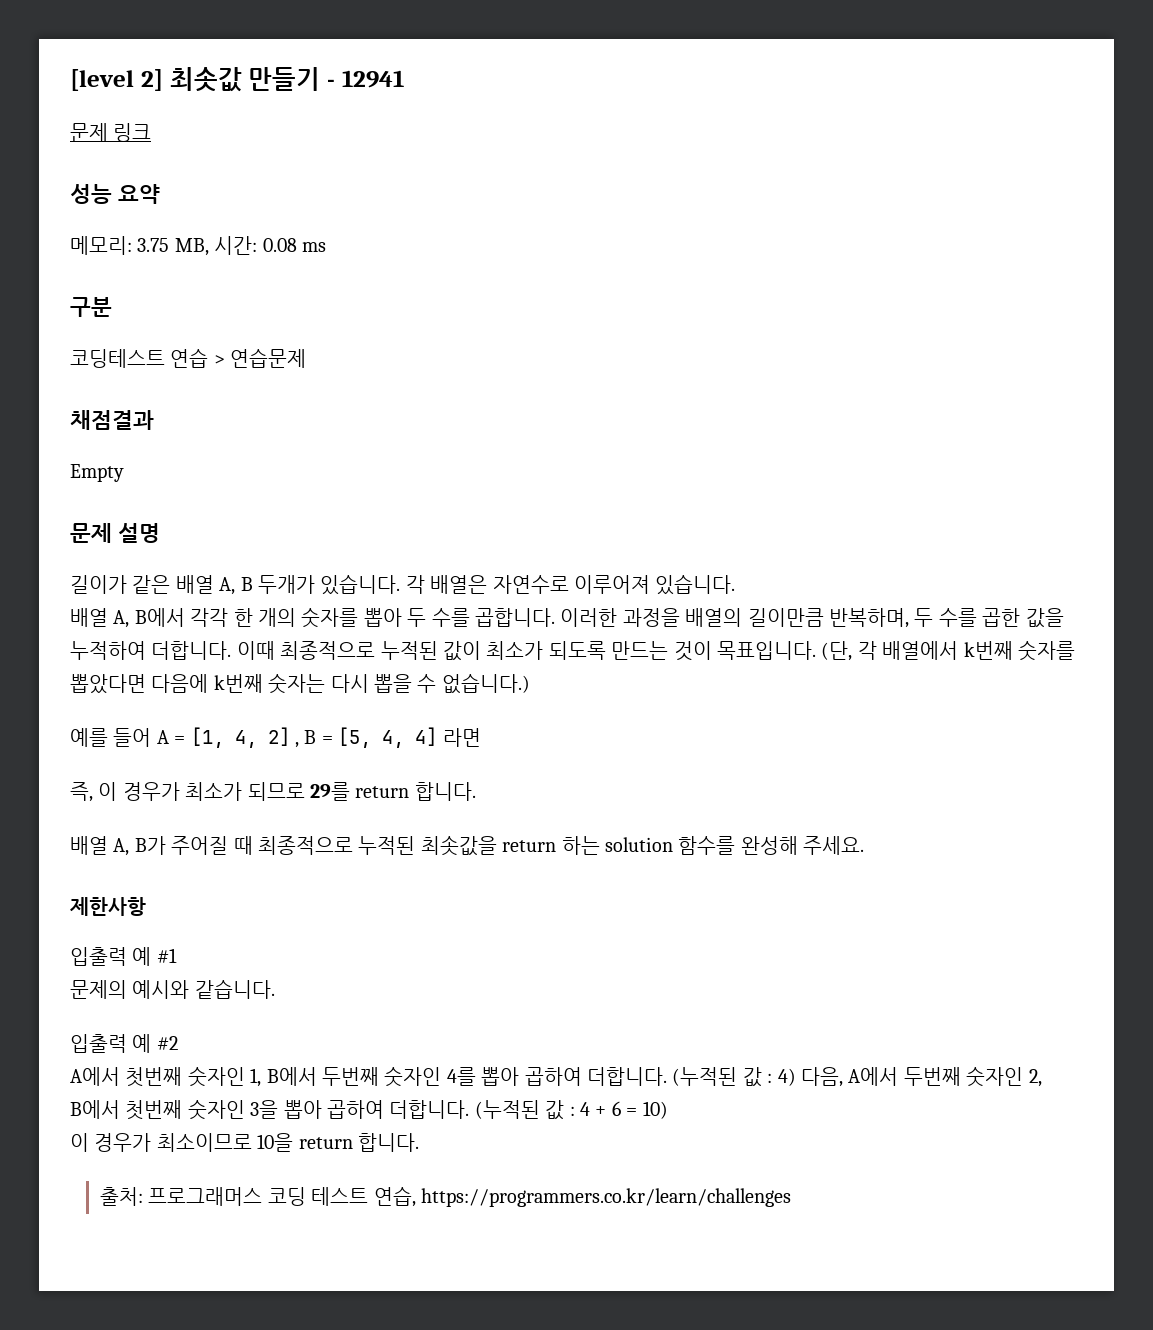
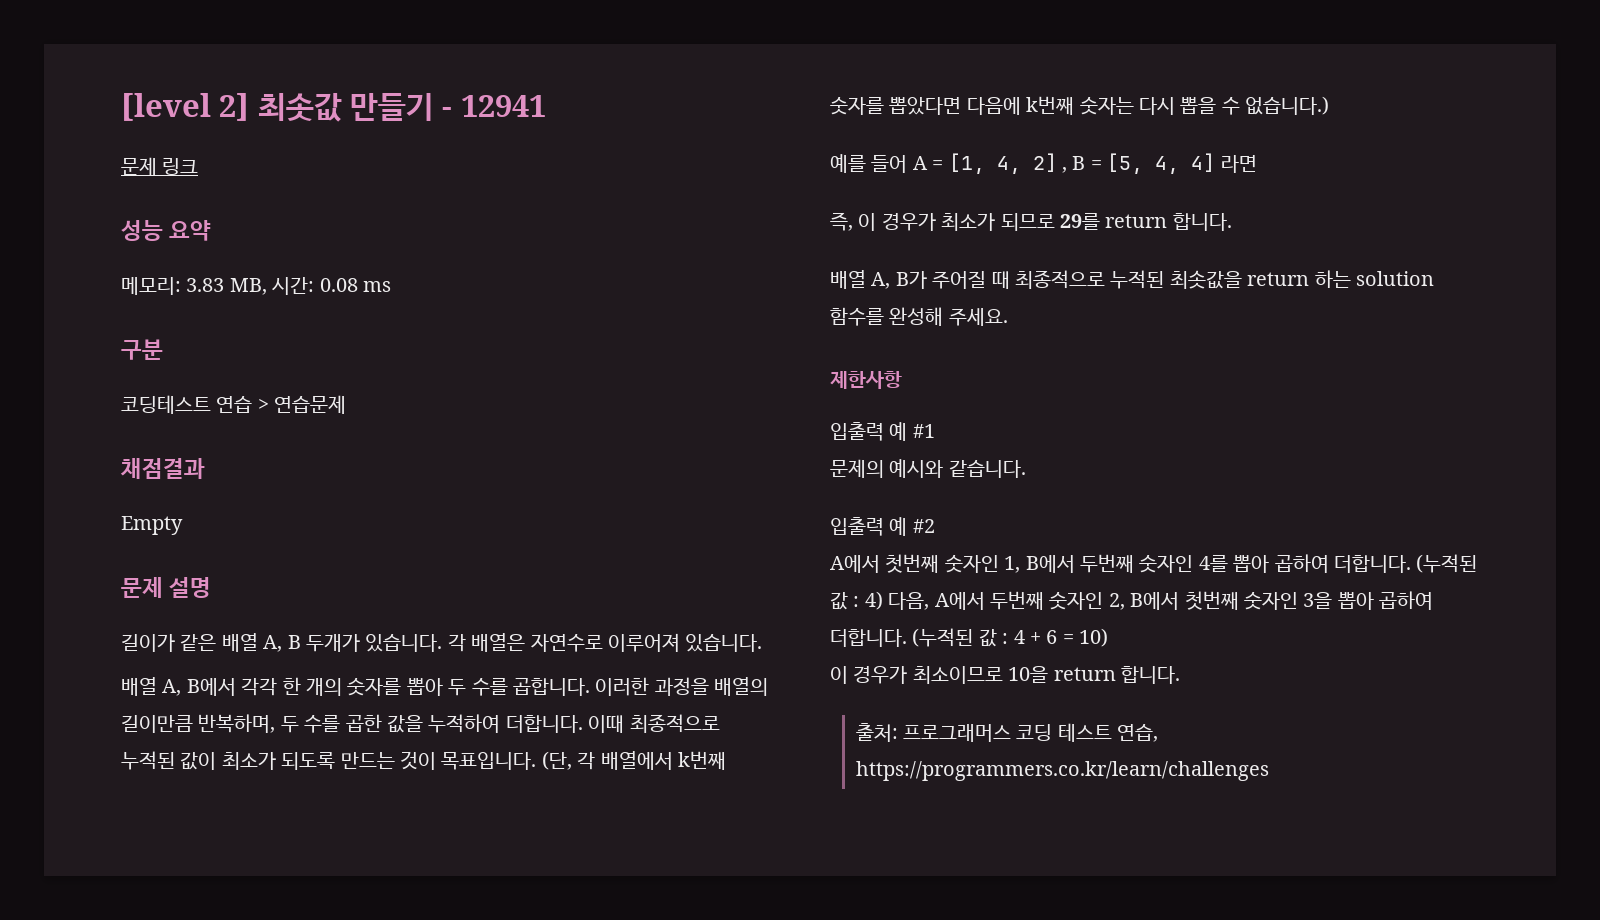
- 메모리: 3.75 MB, 시간: 0.08 ms
+ 메모리: 3.83 MB, 시간: 0.08 ms

